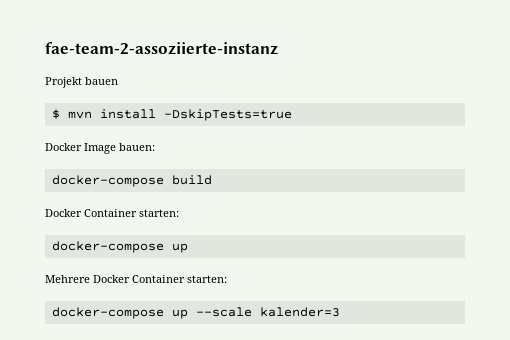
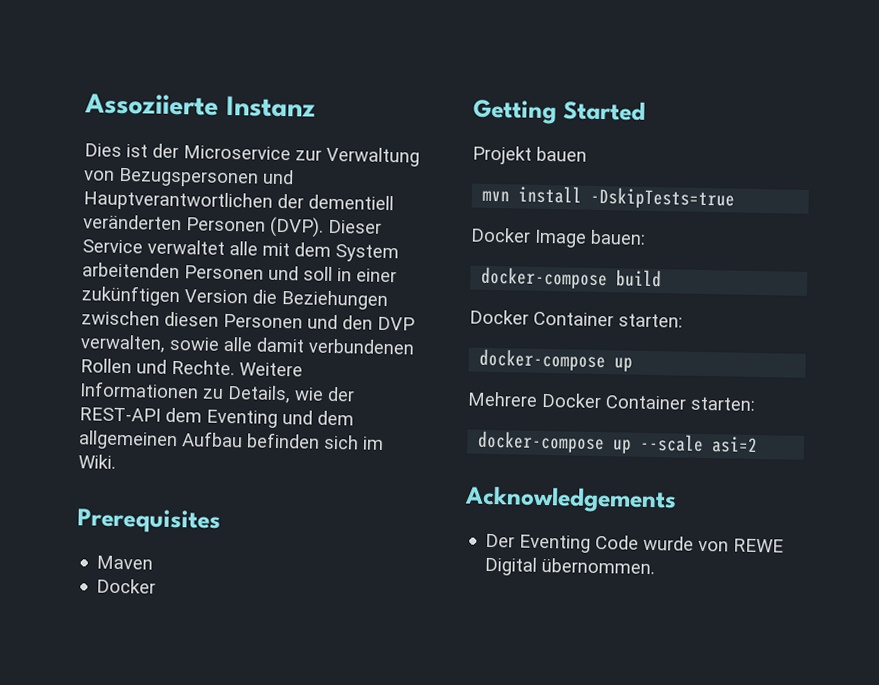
- fae-team-2-assoziierte-instanz
+ Assoziierte Instanz
+ Dies ist der Microservice zur Verwaltung von Bezugspersonen und Hauptverantwortlichen der dementiell veränderten Personen (DVP). Dieser Service verwaltet alle mit dem System arbeitenden Personen und soll in einer zukünftigen Version die Beziehungen zwischen diesen Personen und den DVP verwalten, sowie alle damit verbundenen Rollen und Rechte. Weitere Informationen zu Details, wie der REST-API dem Eventing und dem allgemeinen Aufbau befinden sich im Wiki.
+ Prerequisites
+ Maven
+ Docker
+ Getting Started
- $ mvn install -DskipTests=true
+ mvn install -DskipTests=true
- docker-compose up --scale kalender=3
+ docker-compose up --scale asi=2
+ Acknowledgements
+ Der Eventing Code wurde von REWE Digital übernommen.

